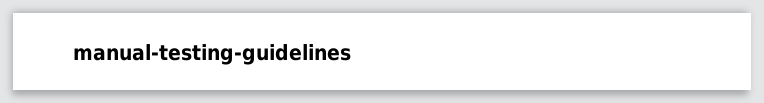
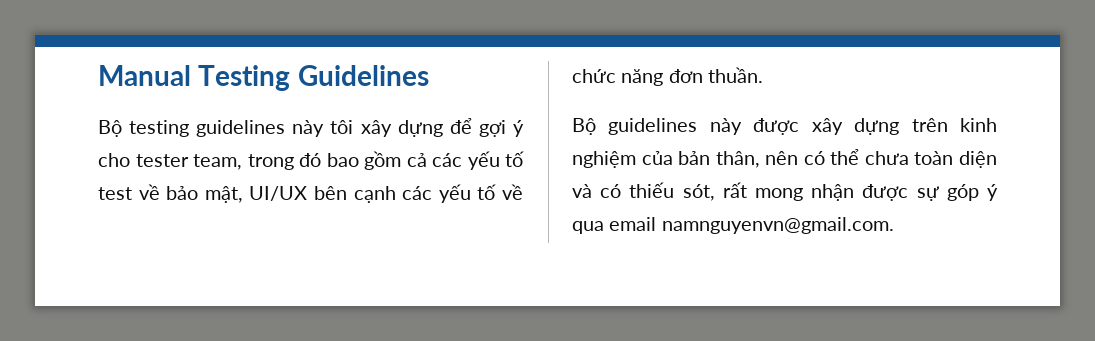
- manual-testing-guidelines
+ Manual Testing Guidelines
+ Bộ testing guidelines này tôi xây dựng để gợi ý cho tester team, trong đó bao gồm cả các yếu tố test về bảo mật, UI/UX bên cạnh các yếu tố về chức năng đơn thuần.
+ Bộ guidelines này được xây dựng trên kinh nghiệm của bản thân, nên có thể chưa toàn diện và có thiếu sót, rất mong nhận được sự góp ý qua email namnguyenvn@gmail.com.

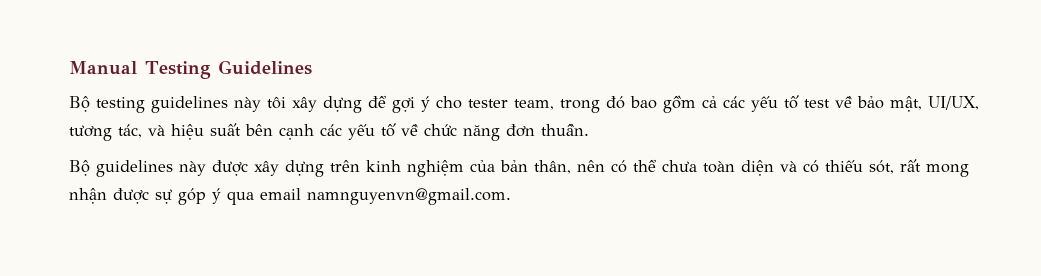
- Bộ testing guidelines này tôi xây dựng để gợi ý cho tester team, trong đó bao gồm cả các yếu tố test về bảo mật, UI/UX bên cạnh các yếu tố về chức năng đơn thuần.
+ Bộ testing guidelines này tôi xây dựng để gợi ý cho tester team, trong đó bao gồm cả các yếu tố test về bảo mật, UI/UX, tương tác, và hiệu suất bên cạnh các yếu tố về chức năng đơn thuần.

